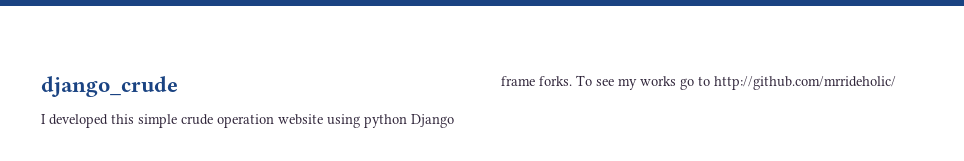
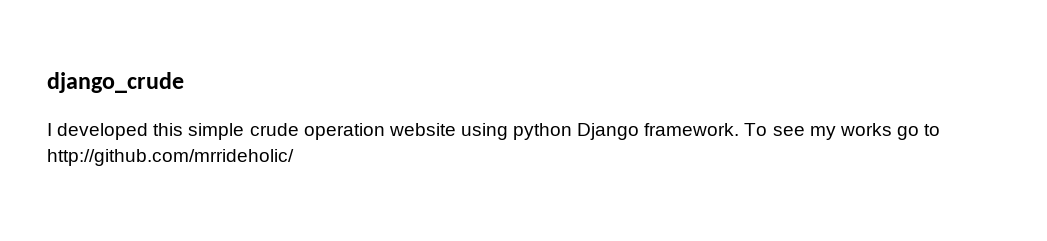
- I developed this simple crude operation website using python Django frame forks.
+ I developed this simple crude operation website using python Django framework.

